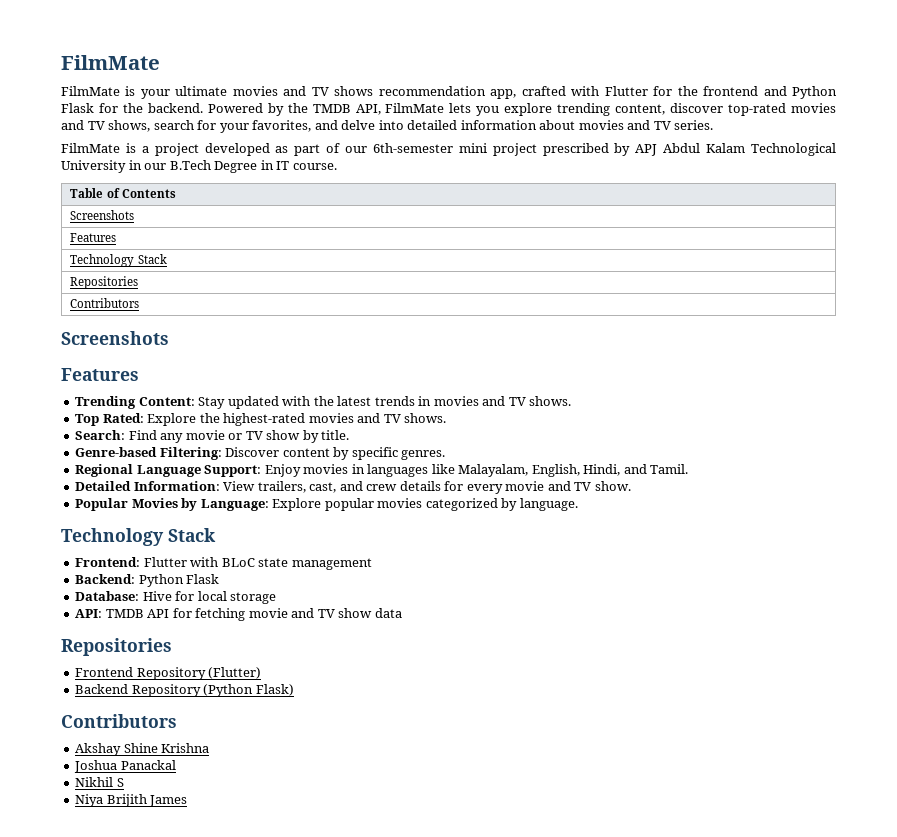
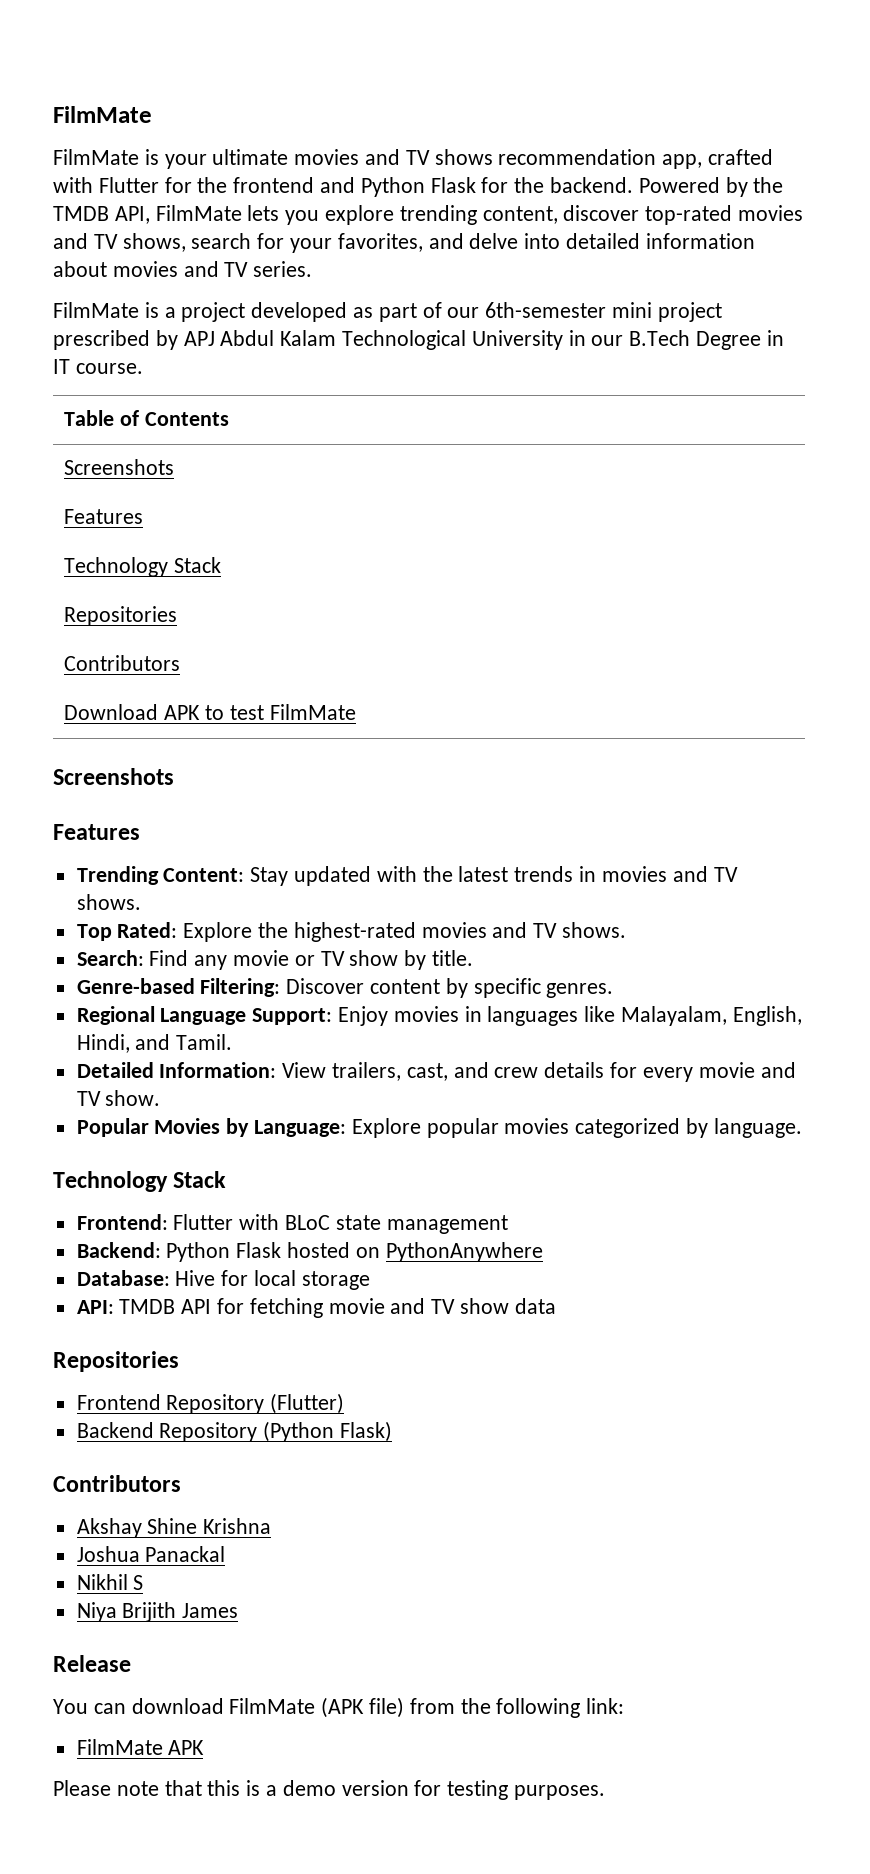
+ Download APK to test FilmMate
- Backend: Python Flask
+ Backend: Python Flask hosted on PythonAnywhere
+ Release
+ You can download FilmMate (APK file) from the following link:
+ FilmMate APK
+ Please note that this is a demo version for testing purposes.

